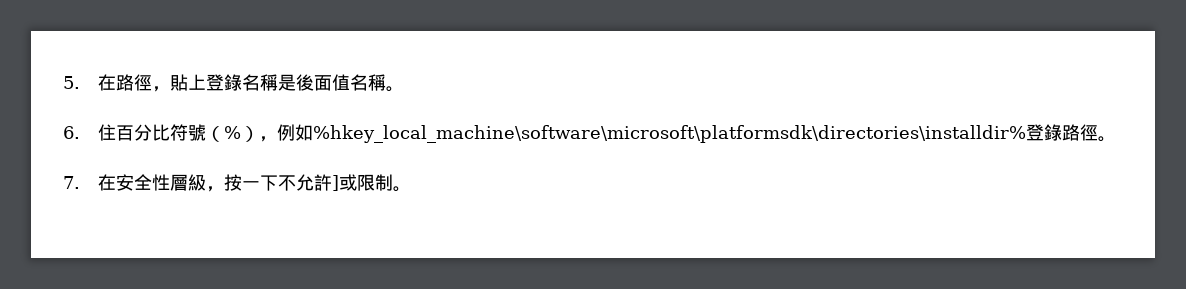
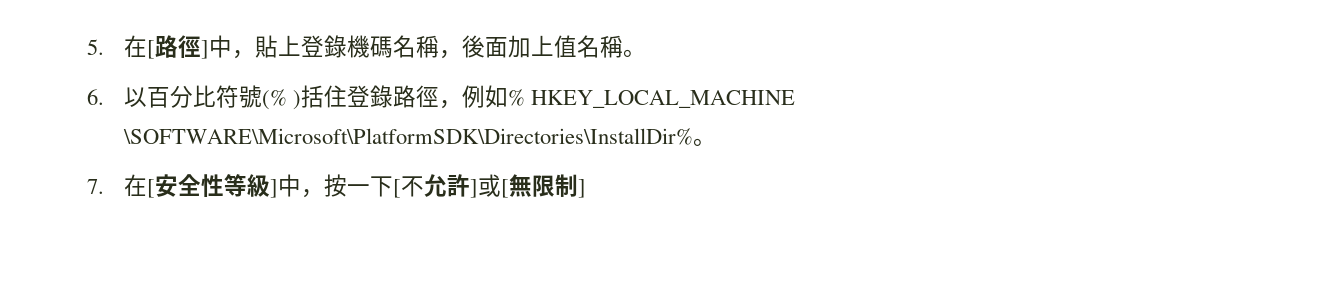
- 5.在路徑，貼上登錄名稱是後面值名稱。
+ 5.在[路徑]中，貼上登錄機碼名稱，後面加上值名稱。
- 6.住百分比符號（%），例如%hkey_local_machine\software\microsoft\platformsdk\directories\installdir%登錄路徑。
- 7.在安全性層級，按一下不允許]或限制。
+ 6.以百分比符號(% )括住登錄路徑，例如% HKEY_LOCAL_MACHINE \SOFTWARE\Microsoft\PlatformSDK\Directories\InstallDir%。
+ 7.在[安全性等級]中，按一下[不允許]或[無限制]

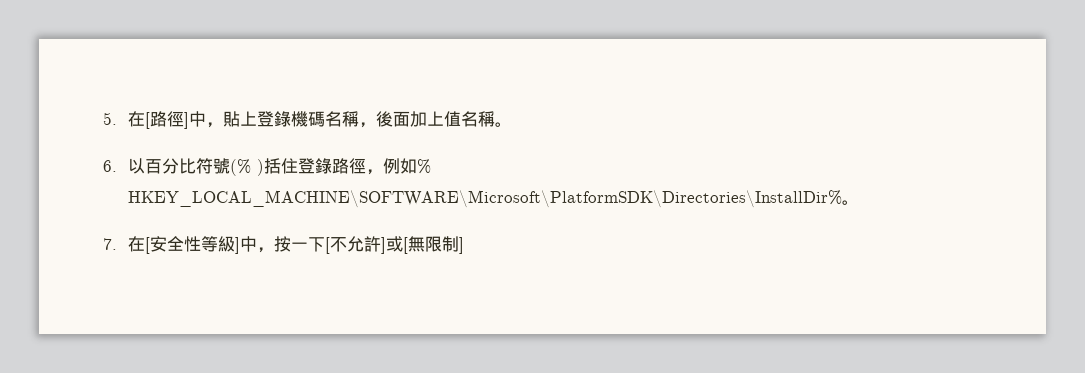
- 6.以百分比符號(% )括住登錄路徑，例如% HKEY_LOCAL_MACHINE \SOFTWARE\Microsoft\PlatformSDK\Directories\InstallDir%。
+ 6.以百分比符號(% )括住登錄路徑，例如% HKEY_LOCAL_MACHINE\SOFTWARE\Microsoft\PlatformSDK\Directories\InstallDir%。

